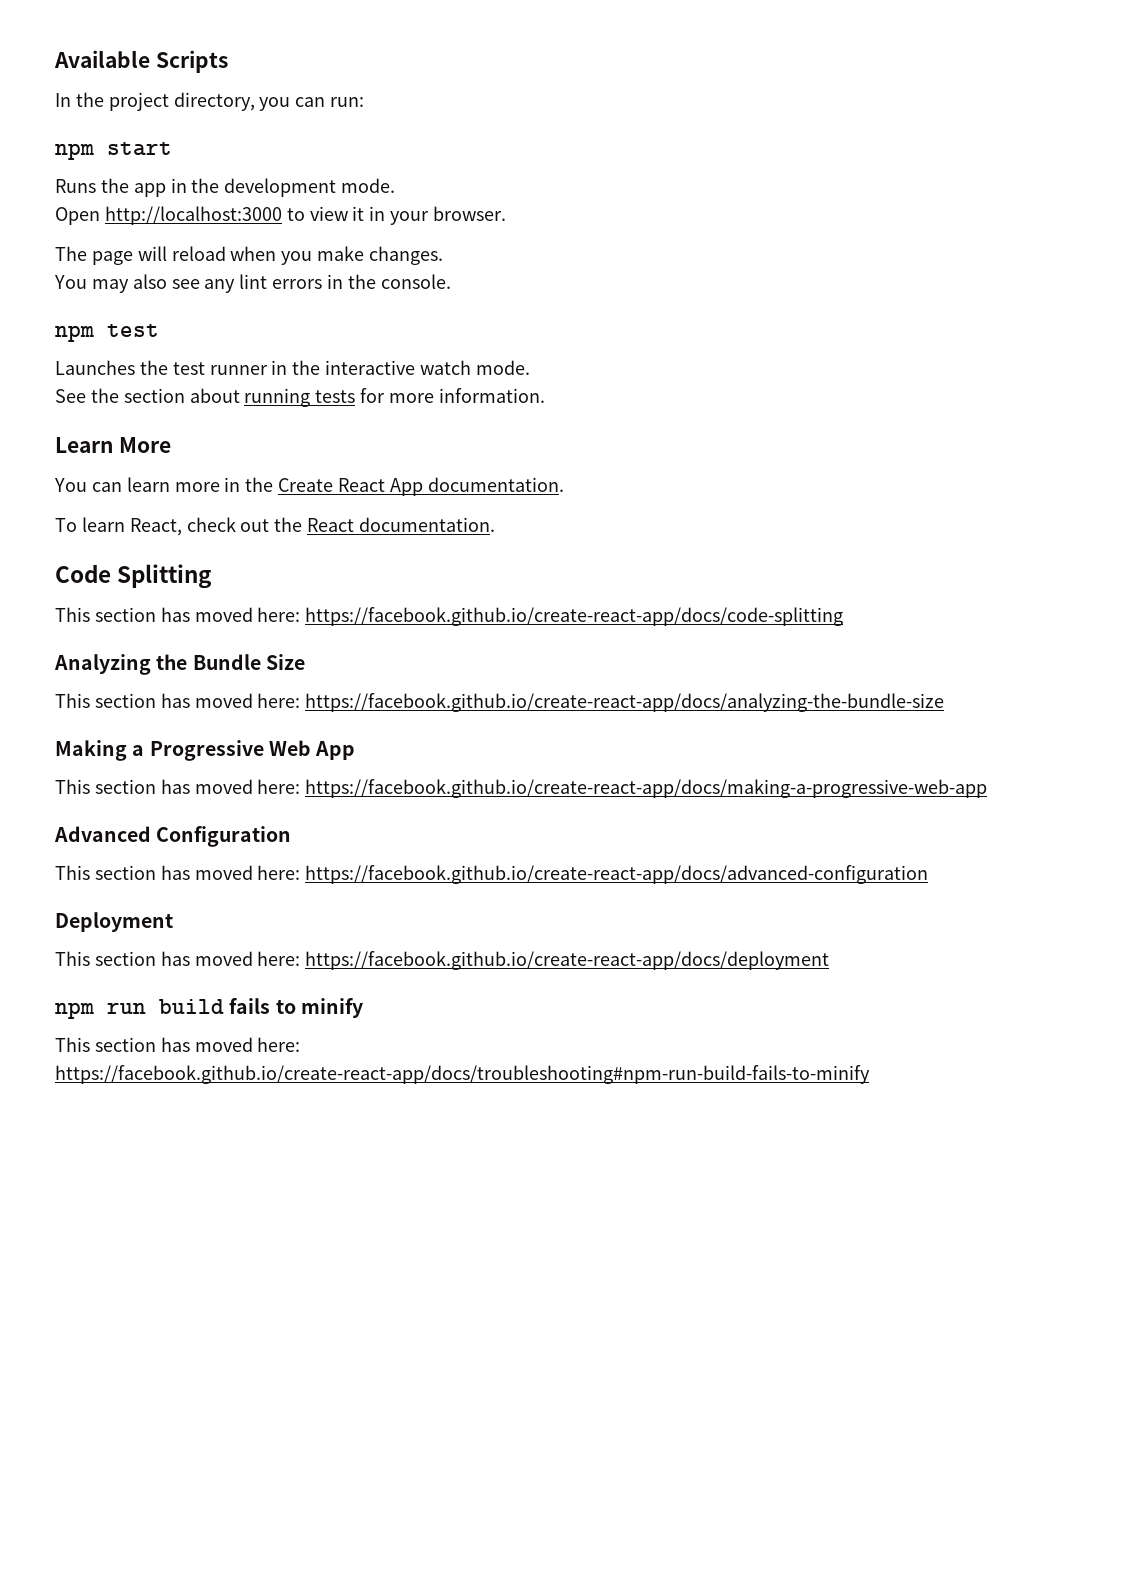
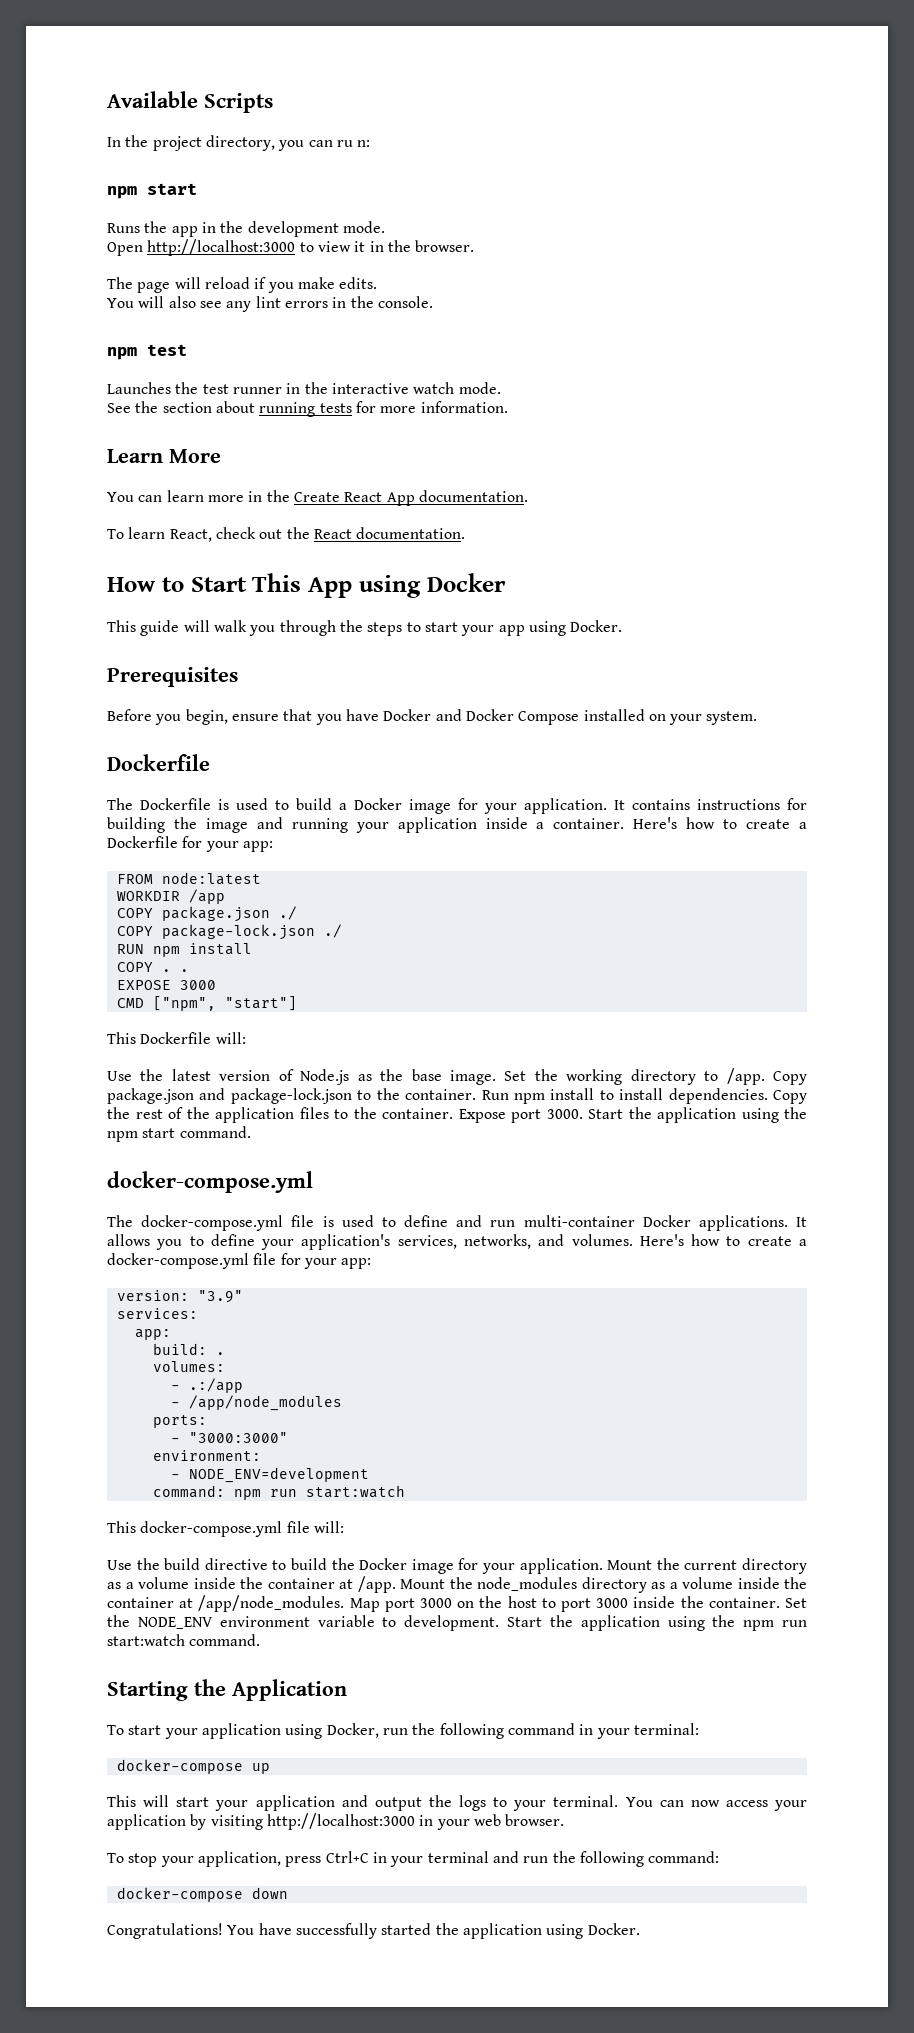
- In the project directory, you can run:
+ In the project directory, you can ru n:
- Open http://localhost:3000 to view it in your browser.
+ Open http://localhost:3000 to view it in the browser.
- The page will reload when you make changes.
- You may also see any lint errors in the console.
+ The page will reload if you make edits.
+ You will also see any lint errors in the console.
- Code Splitting
- This section has moved here: https://facebook.github.io/create-react-app/docs/code-splitting
- Analyzing the Bundle Size
- This section has moved here: https://facebook.github.io/create-react-app/docs/analyzing-the-bundle-size
- Making a Progressive Web App
- This section has moved here: https://facebook.github.io/create-react-app/docs/making-a-progressive-web-app
- Advanced Configuration
- This section has moved here: https://facebook.github.io/create-react-app/docs/advanced-configuration
- Deployment
- This section has moved here: https://facebook.github.io/create-react-app/docs/deployment
- npm run build fails to minify
- This section has moved here: https://facebook.github.io/create-react-app/docs/troubleshooting#npm-run-build-fails-to-minify
+ How to Start This App using Docker
+ This guide will walk you through the steps to start your app using Docker.
+ Prerequisites
+ Before you begin, ensure that you have Docker and Docker Compose installed on your system.
+ Dockerfile
+ The Dockerfile is used to build a Docker image for your application. It contains instructions for building the image and running your application inside a container. Here's how to create a Dockerfile for your app:
+ FROM node:latest
+ WORKDIR /app
+ COPY package.json ./
+ COPY package-lock.json ./
+ RUN npm install
+ COPY . .
+ EXPOSE 3000
+ CMD ["npm", "start"]
+ This Dockerfile will:
+ Use the latest version of Node.js as the base image. Set the working directory to /app. Copy package.json and package-lock.json to the container. Run npm install to install dependencies. Copy the rest of the application files to the container. Expose port 3000. Start the application using the npm start command.
+ docker-compose.yml
+ The docker-compose.yml file is used to define and run multi-container Docker applications. It allows you to define your application's services, networks, and volumes. Here's how to create a docker-compose.yml file for your app:
+ version: "3.9"
+ services:
+ app:
+ build: .
+ volumes:
+ - .:/app
+ - /app/node_modules
+ ports:
+ - "3000:3000"
+ environment:
+ - NODE_ENV=development
+ command: npm run start:watch
+ This docker-compose.yml file will:
+ Use the build directive to build the Docker image for your application. Mount the current directory as a volume inside the container at /app. Mount the node_modules directory as a volume inside the container at /app/node_modules. Map port 3000 on the host to port 3000 inside the container. Set the NODE_ENV environment variable to development. Start the application using the npm run start:watch command.
+ Starting the Application
+ To start your application using Docker, run the following command in your terminal:
+ docker-compose up
+ This will start your application and output the logs to your terminal. You can now access your application by visiting http://localhost:3000 in your web browser.
+ To stop your application, press Ctrl+C in your terminal and run the following command:
+ docker-compose down
+ Congratulations! You have successfully started the application using Docker.

